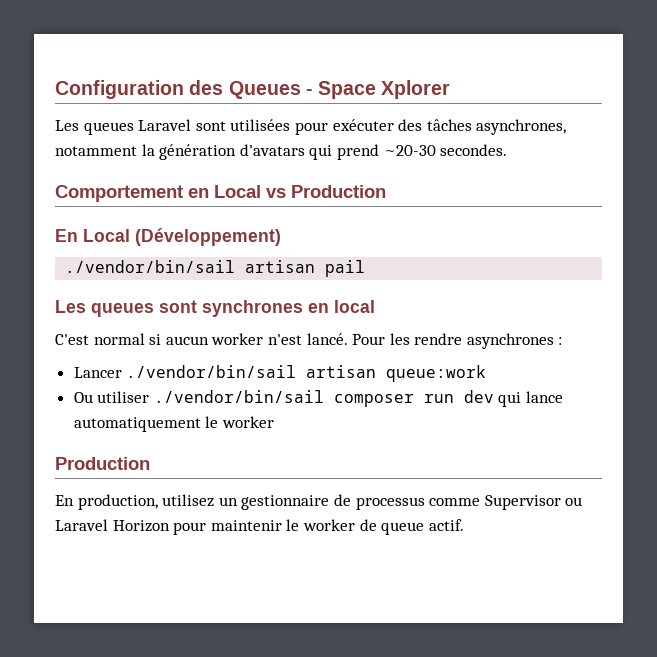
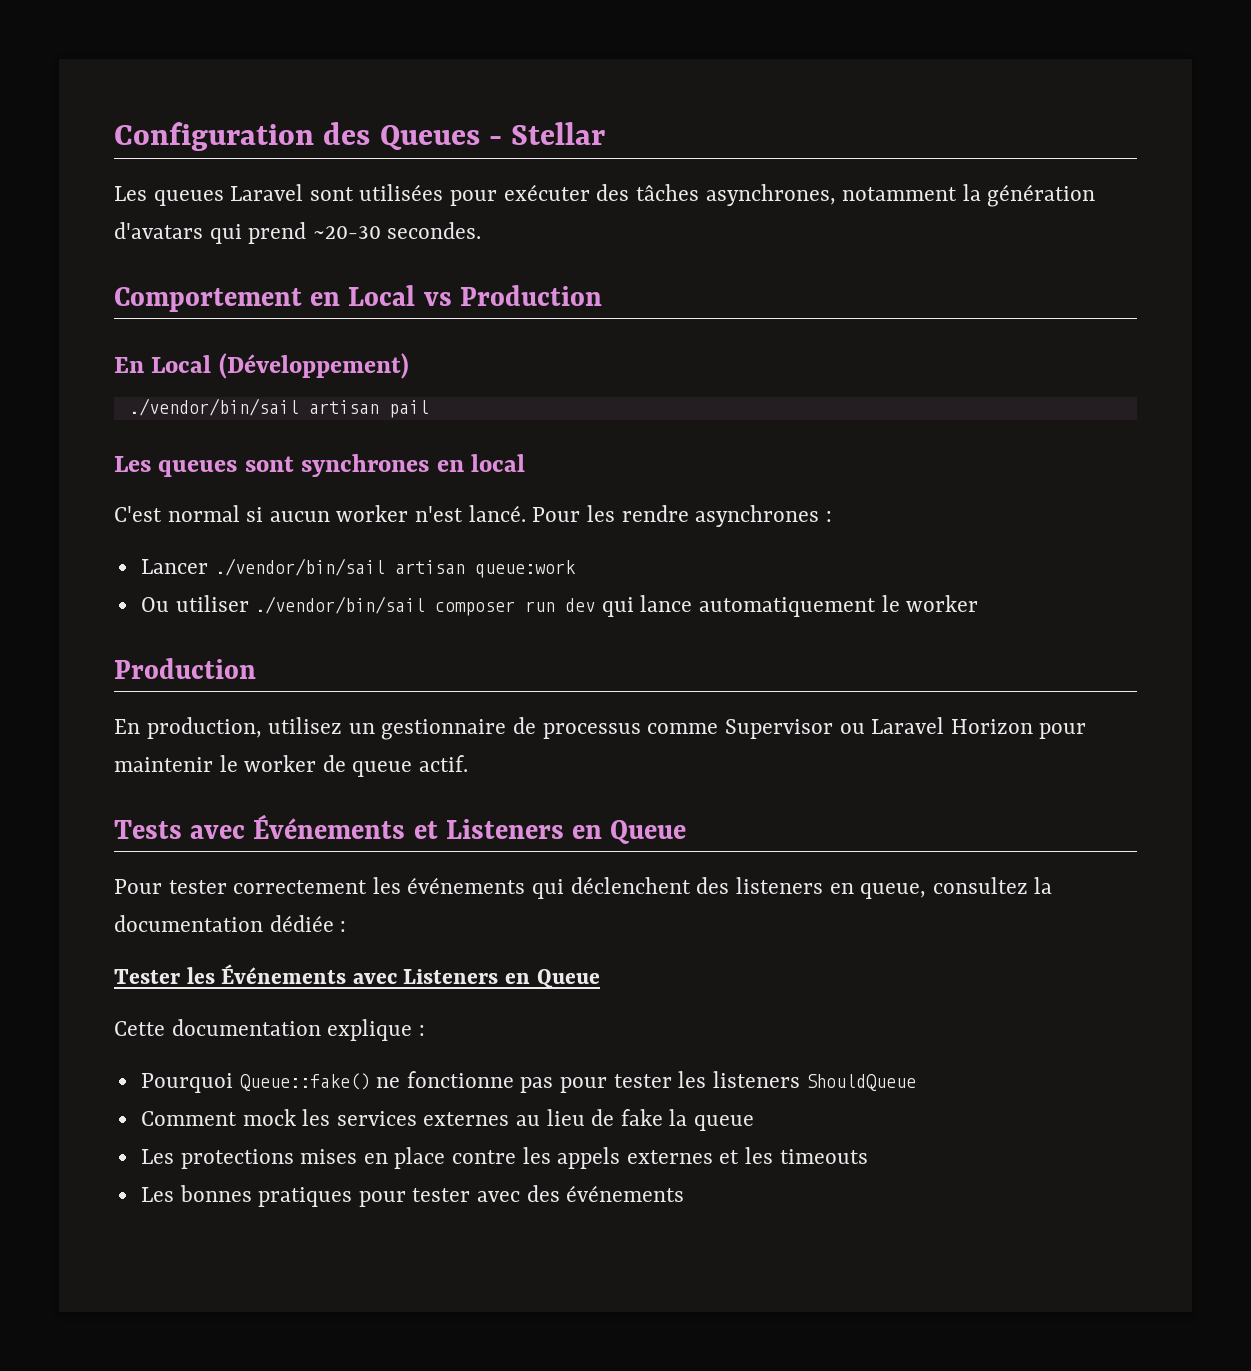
- Configuration des Queues - Space Xplorer
+ Configuration des Queues - Stellar
+ Tests avec Événements et Listeners en Queue
+ Pour tester correctement les événements qui déclenchent des listeners en queue, consultez la documentation dédiée :
+ Tester les Événements avec Listeners en Queue
+ Cette documentation explique :
+ Pourquoi Queue::fake() ne fonctionne pas pour tester les listeners ShouldQueue
+ Comment mock les services externes au lieu de fake la queue
+ Les protections mises en place contre les appels externes et les timeouts
+ Les bonnes pratiques pour tester avec des événements

